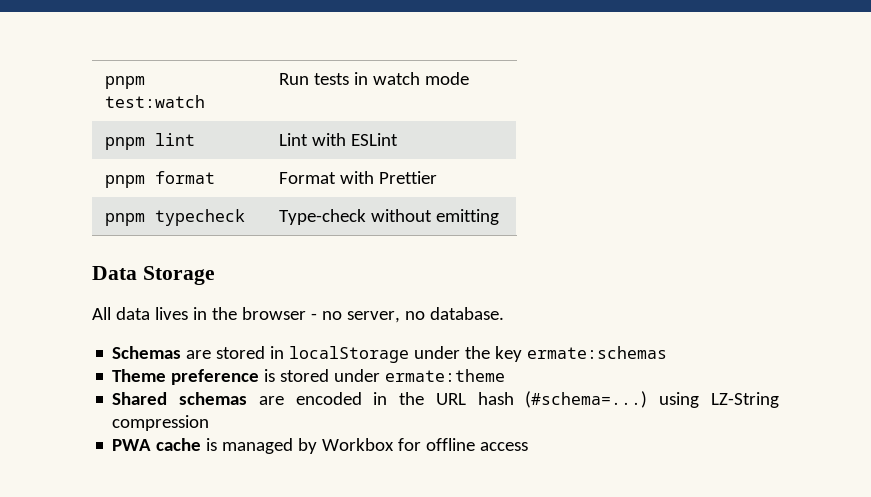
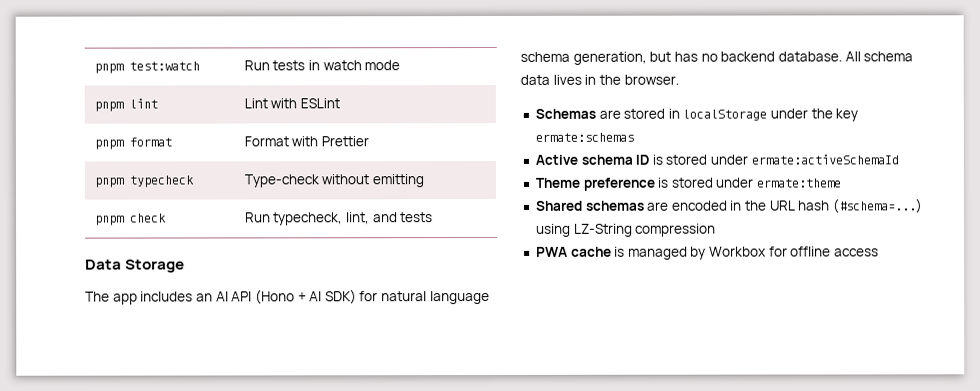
+ pnpm check | Run typecheck, lint, and tests
  Data Storage
- All data lives in the browser - no server, no database.
+ The app includes an AI API (Hono + AI SDK) for natural language schema generation, but has no backend database. All schema data lives in the browser.
+ Active schema ID is stored under ermate:activeSchemaId

